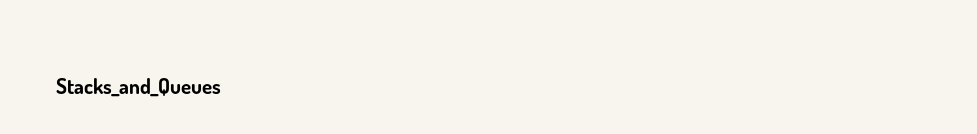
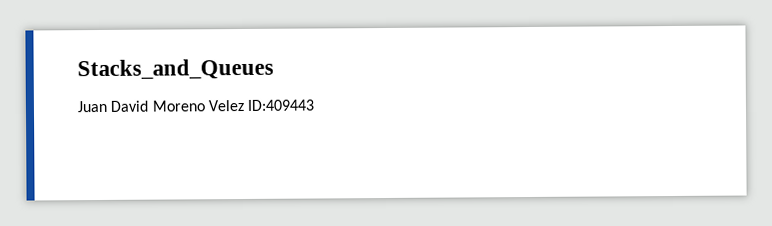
+ Juan David Moreno Velez ID:409443

